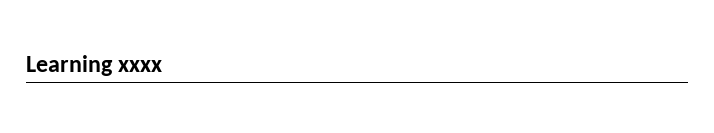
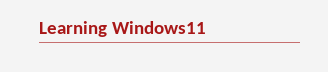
- Learning xxxx
+ Learning Windows11

